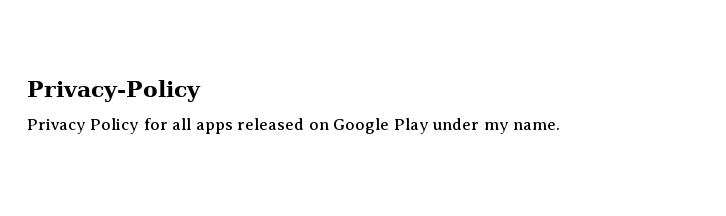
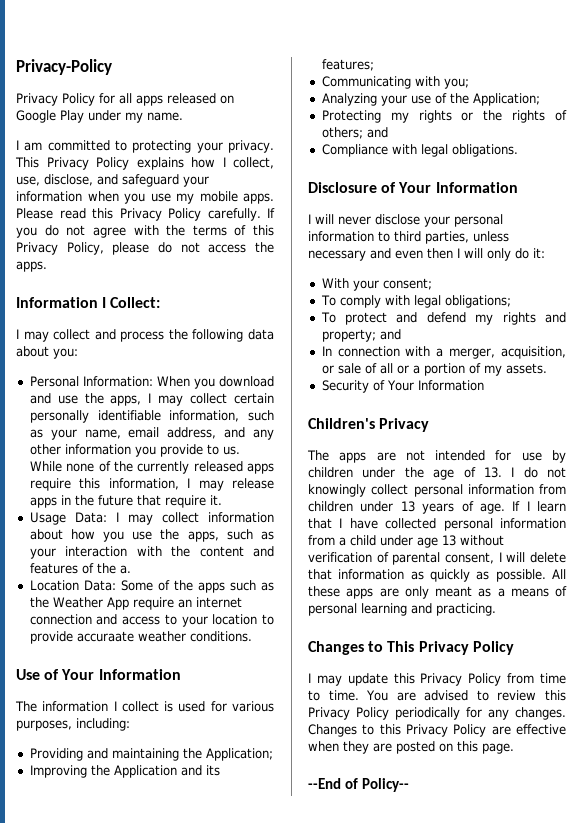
+ I am committed to protecting your privacy. This Privacy Policy explains how I collect, use, disclose, and safeguard your information when you use my mobile apps. Please read this Privacy Policy carefully. If you do not agree with the terms of this Privacy Policy, please do not access the apps.
+ Information I Collect:
+ I may collect and process the following data about you:
+ Personal Information: When you download and use the apps, I may collect certain personally identifiable information, such as your name, email address, and any other information you provide to us. While none of the currently released apps require this information, I may release apps in the future that require it.
+ Usage Data: I may collect information about how you use the apps, such as your interaction with the content and features of the a.
+ Location Data: Some of the apps such as the Weather App require an internet connection and access to your location to provide accuraate weather conditions.
+ Use of Your Information
+ The information I collect is used for various purposes, including:
+ Providing and maintaining the Application;
+ Improving the Application and its features;
+ Communicating with you;
+ Analyzing your use of the Application;
+ Protecting my rights or the rights of others; and
+ Compliance with legal obligations.
+ Disclosure of Your Information
+ I will never disclose your personal information to third parties, unless necessary and even then I will only do it:
+ With your consent;
+ To comply with legal obligations;
+ To protect and defend my rights and property; and
+ In connection with a merger, acquisition, or sale of all or a portion of my assets.
+ Security of Your Information
+ Children's Privacy
+ The apps are not intended for use by children under the age of 13. I do not knowingly collect personal information from children under 13 years of age. If I learn that I have collected personal information from a child under age 13 without verification of parental consent, I will delete that information as quickly as possible. All these apps are only meant as a means of personal learning and practicing.
+ Changes to This Privacy Policy
+ I may update this Privacy Policy from time to time. You are advised to review this Privacy Policy periodically for any changes. Changes to this Privacy Policy are effective when they are posted on this page.
+ --End of Policy--

